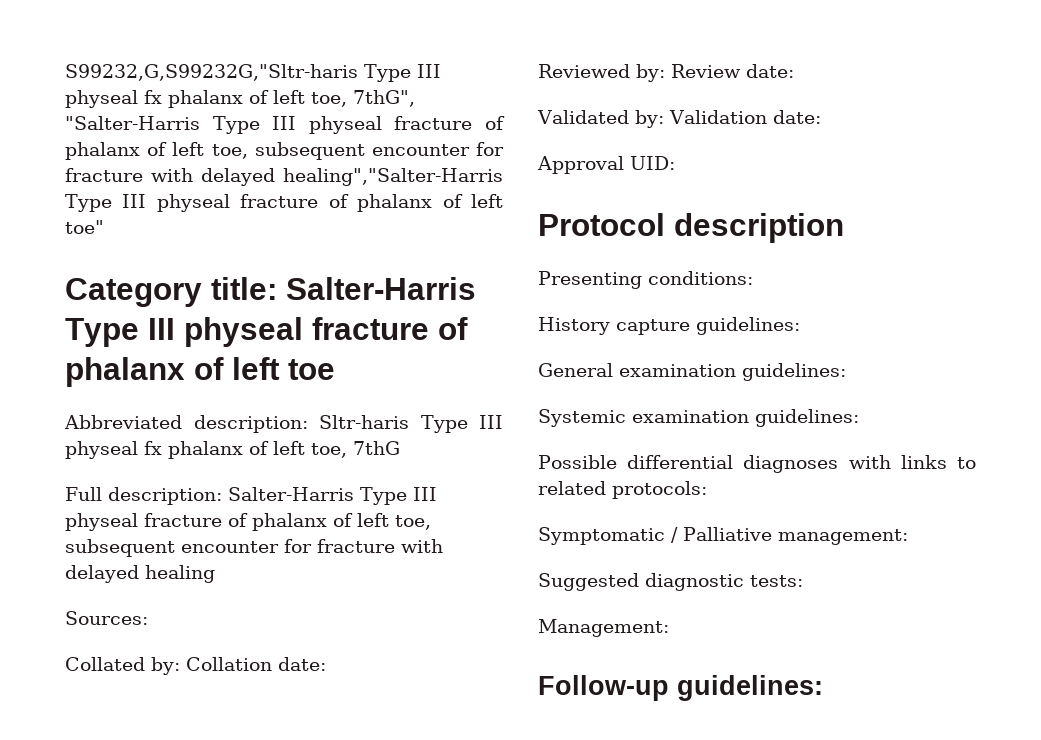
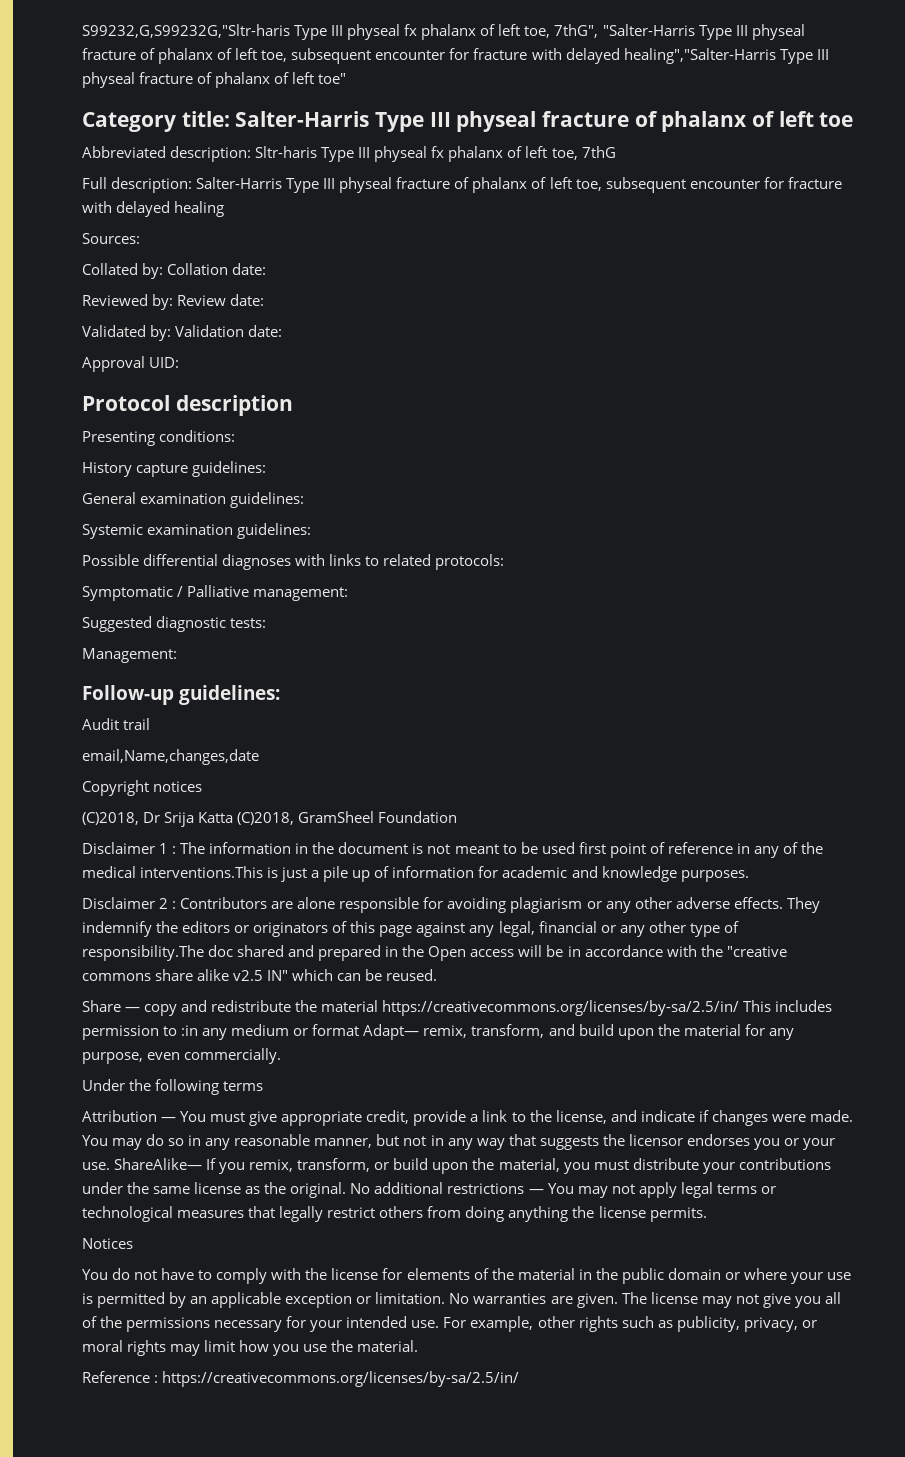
+ Audit trail
+ email,Name,changes,date
+ Copyright notices
+ (C)2018, Dr Srija Katta (C)2018, GramSheel Foundation
+ Disclaimer 1 : The information in the document is not meant to be used first point of reference in any of the medical interventions.This is just a pile up of information for academic and knowledge purposes.
+ Disclaimer 2 : Contributors are alone responsible for avoiding plagiarism or any other adverse effects. They indemnify the editors or originators of this page against any legal, financial or any other type of responsibility.The doc shared and prepared in the Open access will be in accordance with the "creative commons share alike v2.5 IN" which can be reused.
+ Share — copy and redistribute the material https://creativecommons.org/licenses/by-sa/2.5/in/ This includes permission to :in any medium or format Adapt— remix, transform, and build upon the material for any purpose, even commercially.
+ Under the following terms
+ Attribution — You must give appropriate credit, provide a link to the license, and indicate if changes were made. You may do so in any reasonable manner, but not in any way that suggests the licensor endorses you or your use. ShareAlike— If you remix, transform, or build upon the material, you must distribute your contributions under the same license as the original. No additional restrictions — You may not apply legal terms or technological measures that legally restrict others from doing anything the license permits.
+ Notices
+ You do not have to comply with the license for elements of the material in the public domain or where your use is permitted by an applicable exception or limitation. No warranties are given. The license may not give you all of the permissions necessary for your intended use. For example, other rights such as publicity, privacy, or moral rights may limit how you use the material.
+ Reference : https://creativecommons.org/licenses/by-sa/2.5/in/

